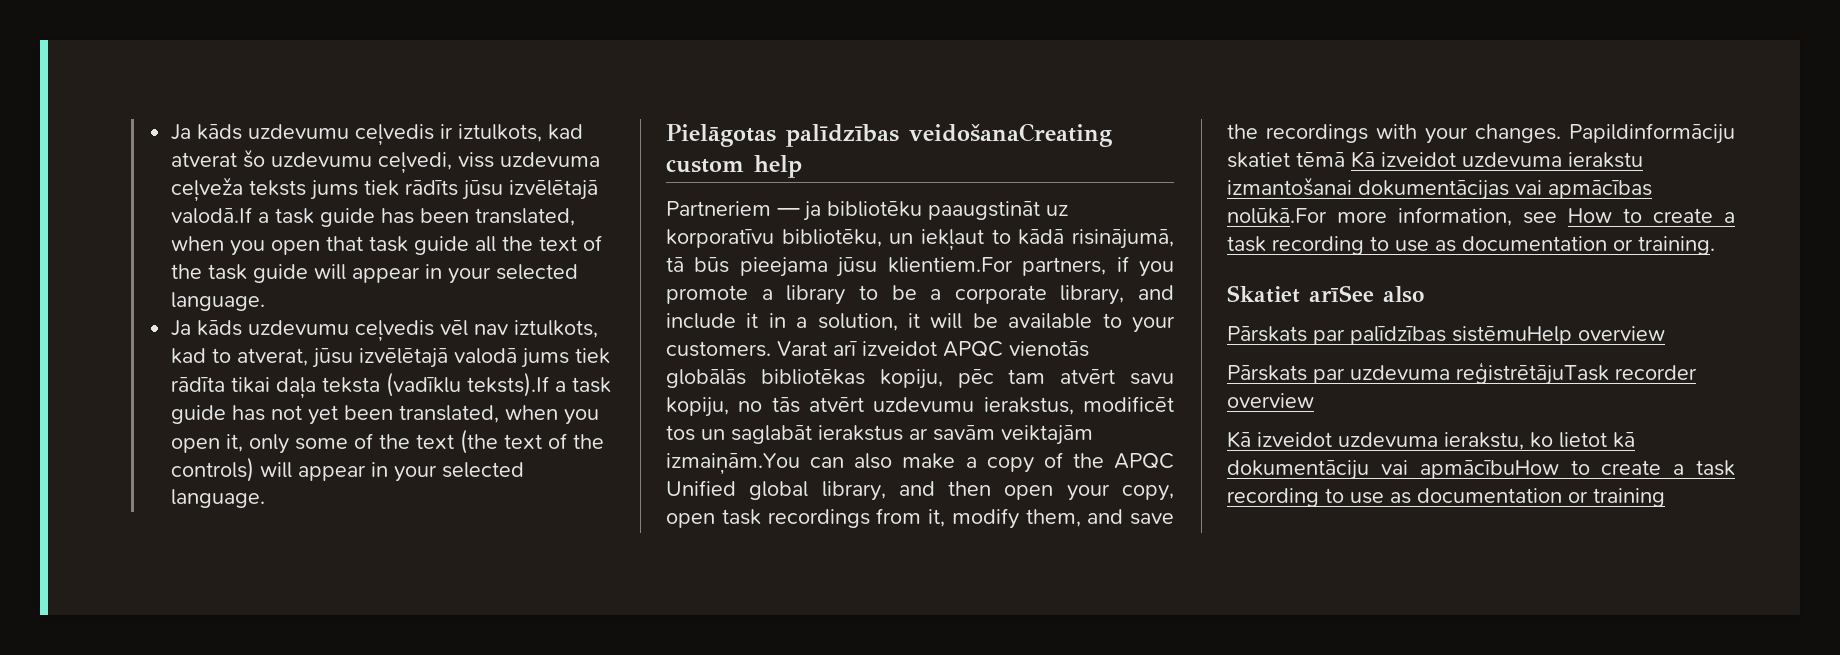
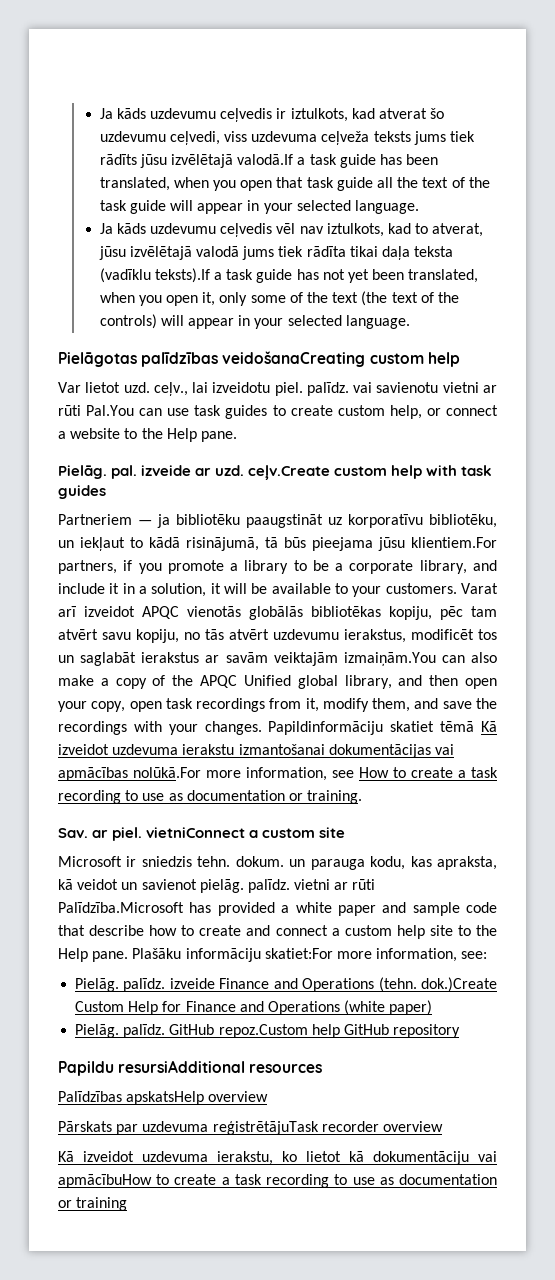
+ Var lietot uzd. ceļv., lai izveidotu piel. palīdz. vai savienotu vietni ar rūti Pal.You can use task guides to create custom help, or connect a website to the Help pane.
+ Pielāg. pal. izveide ar uzd. ceļv.Create custom help with task guides
- Skatiet arīSee also
- Pārskats par palīdzības sistēmuHelp overview
+ Sav. ar piel. vietniConnect a custom site
+ Microsoft ir sniedzis tehn. dokum. un parauga kodu, kas apraksta, kā veidot un savienot pielāg. palīdz. vietni ar rūti Palīdzība.Microsoft has provided a white paper and sample code that describe how to create and connect a custom help site to the Help pane. Plašāku informāciju skatiet:For more information, see:
+ Pielāg. palīdz. izveide Finance and Operations (tehn. dok.)Create Custom Help for Finance and Operations (white paper)
+ Pielāg. palīdz. GitHub repoz.Custom help GitHub repository
+ Papildu resursiAdditional resources
+ Palīdzības apskatsHelp overview

